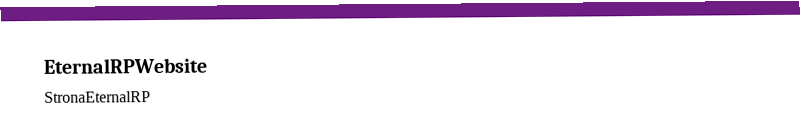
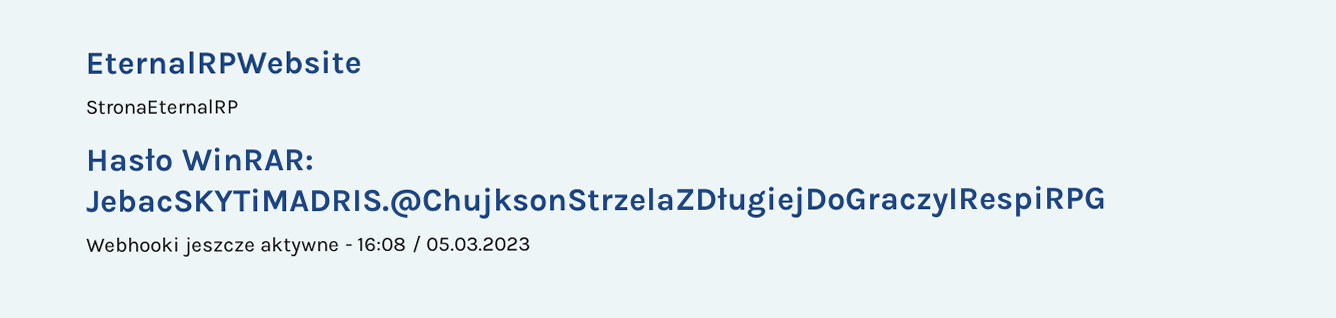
+ Hasło WinRAR: JebacSKYTiMADRIS.@ChujksonStrzelaZDługiejDoGraczyIRespiRPG
+ Webhooki jeszcze aktywne - 16:08 / 05.03.2023

